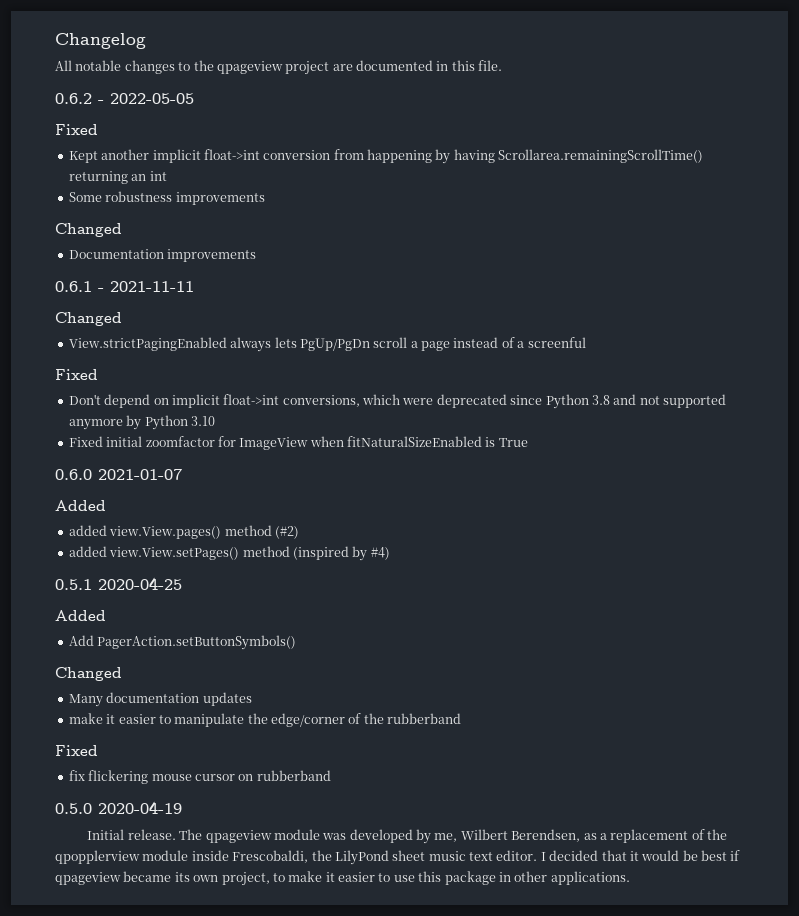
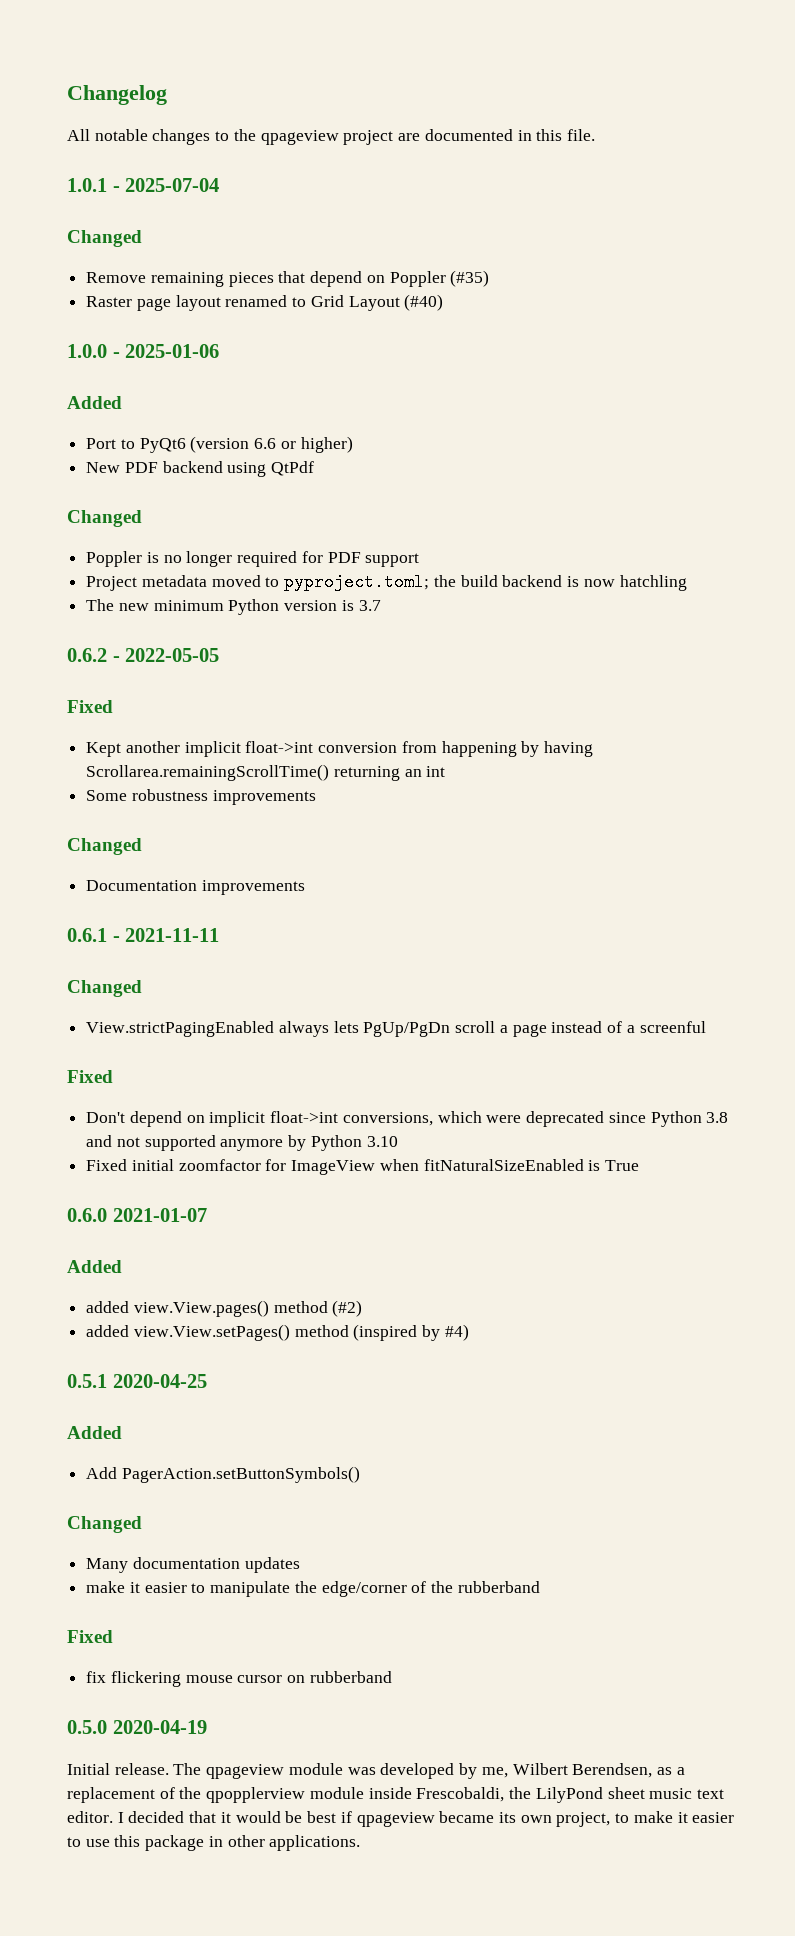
+ 1.0.1 - 2025-07-04
+ Changed
+ Remove remaining pieces that depend on Poppler (#35)
+ Raster page layout renamed to Grid Layout (#40)
+ 1.0.0 - 2025-01-06
+ Added
+ Port to PyQt6 (version 6.6 or higher)
+ New PDF backend using QtPdf
+ Changed
+ Poppler is no longer required for PDF support
+ Project metadata moved to pyproject.toml; the build backend is now hatchling
+ The new minimum Python version is 3.7

